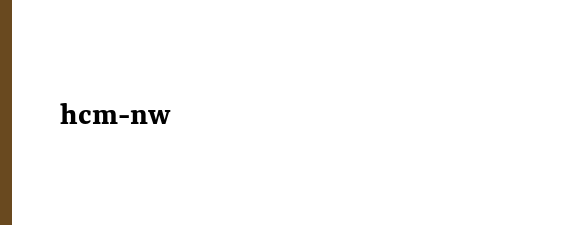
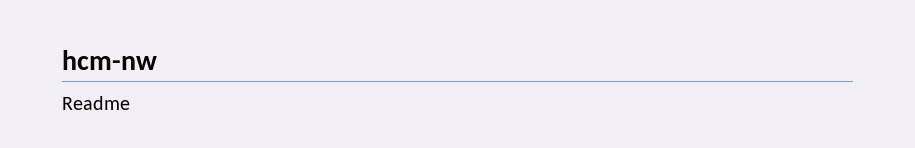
+ Readme

